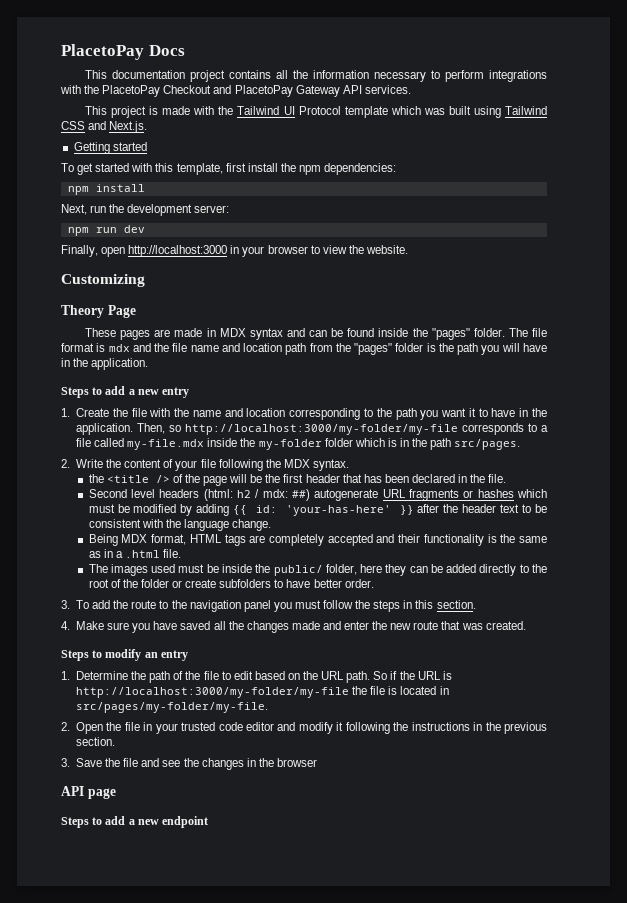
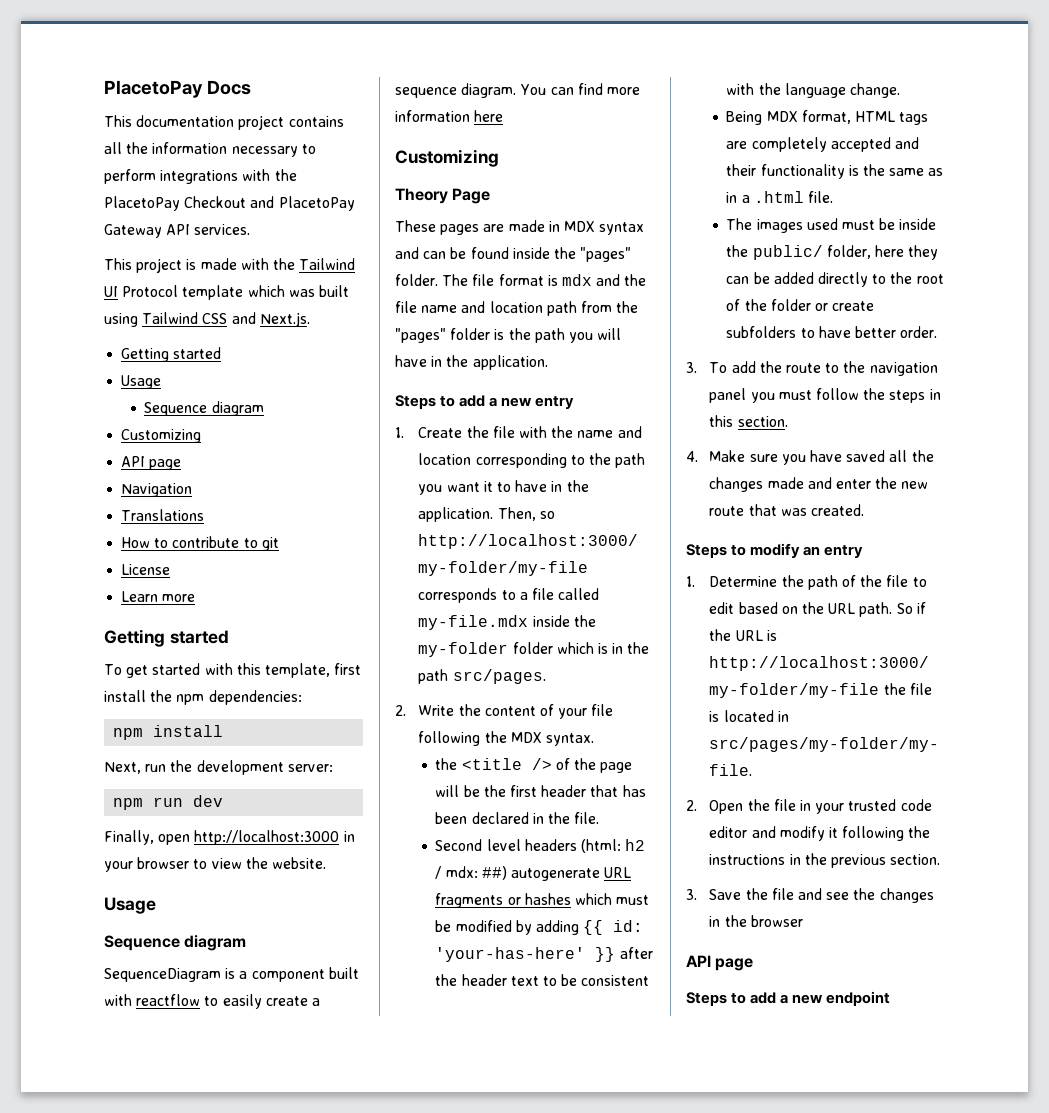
  This project is made with the Tailwind UI Protocol template which was built using Tailwind CSS and Next.js.
+ Getting started
+ Usage
+ Sequence diagram
+ Customizing
+ API page
+ Navigation
+ Translations
+ How to contribute to git
+ License
+ Learn more
  Finally, open http://localhost:3000 in your browser to view the website.
+ Usage
+ Sequence diagram
+ SequenceDiagram is a component built with reactflow to easily create a sequence diagram. You can find more information here

